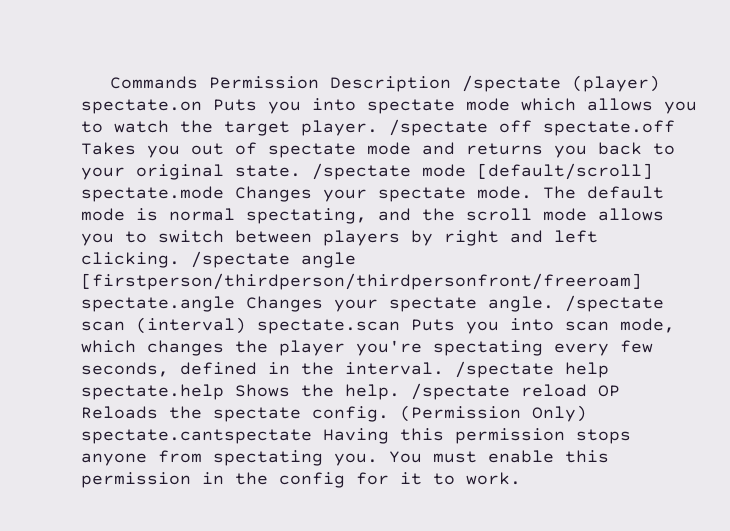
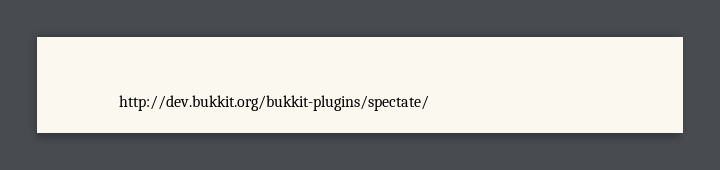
- Commands Permission Description /spectate (player) spectate.on Puts you into spectate mode which allows you to watch the target player. /spectate off spectate.off Takes you out of spectate mode and returns you back to your original state. /spectate mode [default/scroll] spectate.mode Changes your spectate mode. The default mode is normal spectating, and the scroll mode allows you to switch between players by right and left clicking. /spectate angle [firstperson/thirdperson/thirdpersonfront/freeroam] spectate.angle Changes your spectate angle. /spectate scan (interval) spectate.scan Puts you into scan mode, which changes the player you're spectating every few seconds, defined in the interval. /spectate help spectate.help Shows the help. /spectate reload OP Reloads the spectate config. (Permission Only) spectate.cantspectate Having this permission stops anyone from spectating you. You must enable this permission in the config for it to work.
+ http://dev.bukkit.org/bukkit-plugins/spectate/

